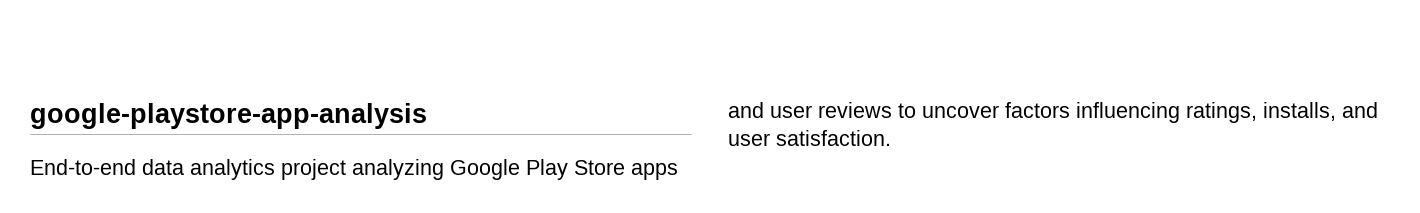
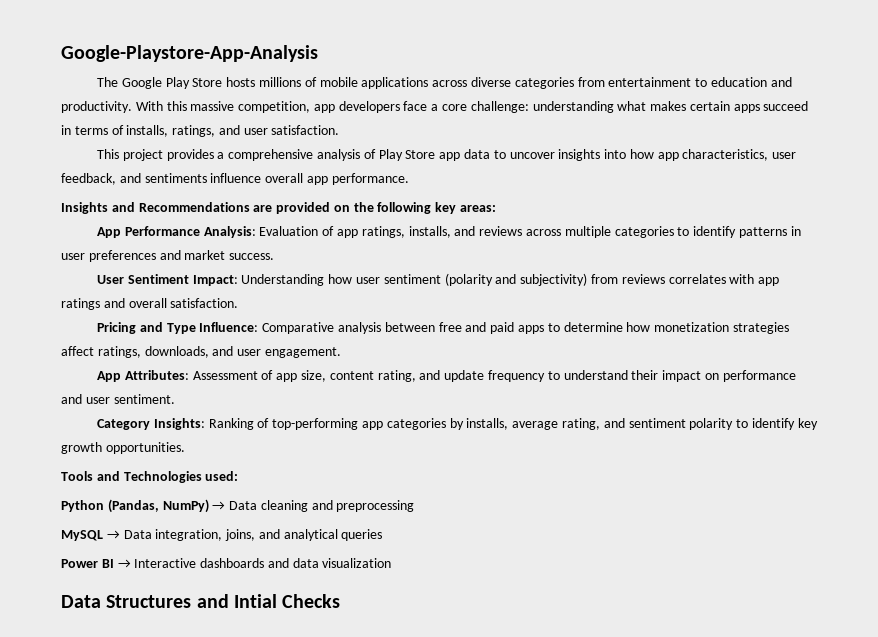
- google-playstore-app-analysis
- End-to-end data analytics project analyzing Google Play Store apps and user reviews to uncover factors influencing ratings, installs, and user satisfaction.
+ Google-Playstore-App-Analysis
+ The Google Play Store hosts millions of mobile applications across diverse categories from entertainment to education and productivity. With this massive competition, app developers face a core challenge: understanding what makes certain apps succeed in terms of installs, ratings, and user satisfaction.
+ This project provides a comprehensive analysis of Play Store app data to uncover insights into how app characteristics, user feedback, and sentiments influence overall app performance.
+ Insights and Recommendations are provided on the following key areas:
+ App Performance Analysis: Evaluation of app ratings, installs, and reviews across multiple categories to identify patterns in user preferences and market success.
+ User Sentiment Impact: Understanding how user sentiment (polarity and subjectivity) from reviews correlates with app ratings and overall satisfaction.
+ Pricing and Type Influence: Comparative analysis between free and paid apps to determine how monetization strategies affect ratings, downloads, and user engagement.
+ App Attributes: Assessment of app size, content rating, and update frequency to understand their impact on performance and user sentiment.
+ Category Insights: Ranking of top-performing app categories by installs, average rating, and sentiment polarity to identify key growth opportunities.
+ Tools and Technologies used:
+ Python (Pandas, NumPy) → Data cleaning and preprocessing
+ MySQL → Data integration, joins, and analytical queries
+ Power BI → Interactive dashboards and data visualization
+ Data Structures and Intial Checks

